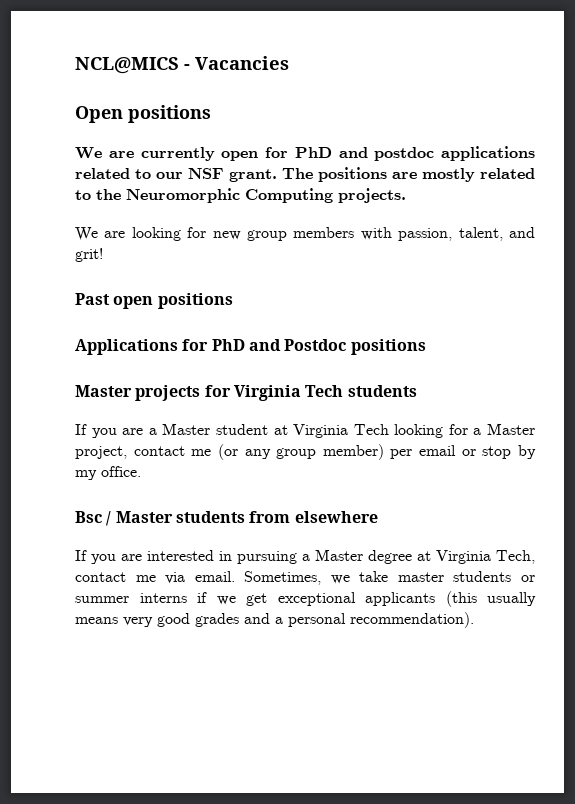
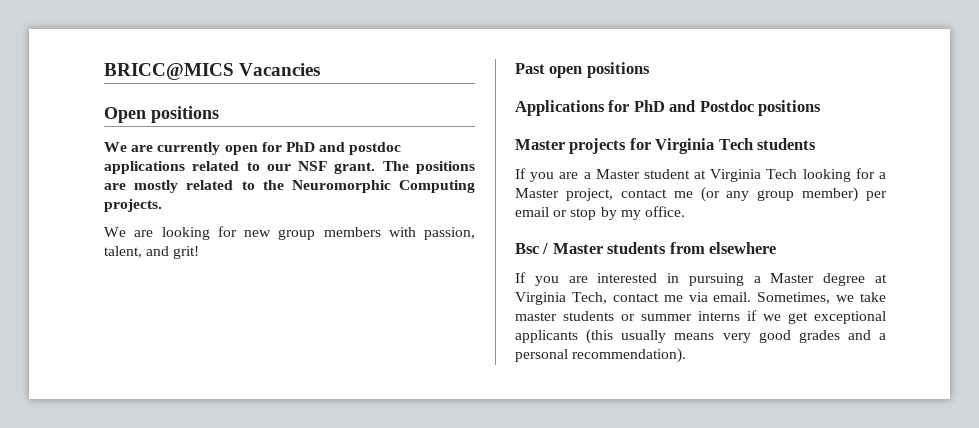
- NCL@MICS - Vacancies
+ BRICC@MICS Vacancies

